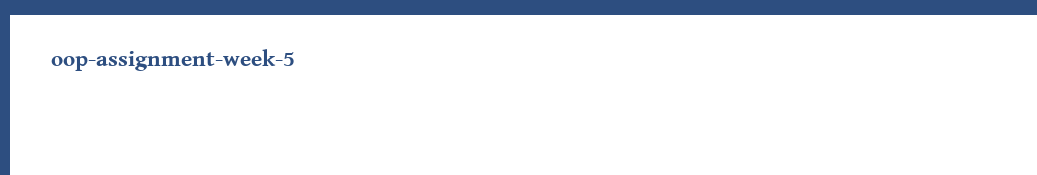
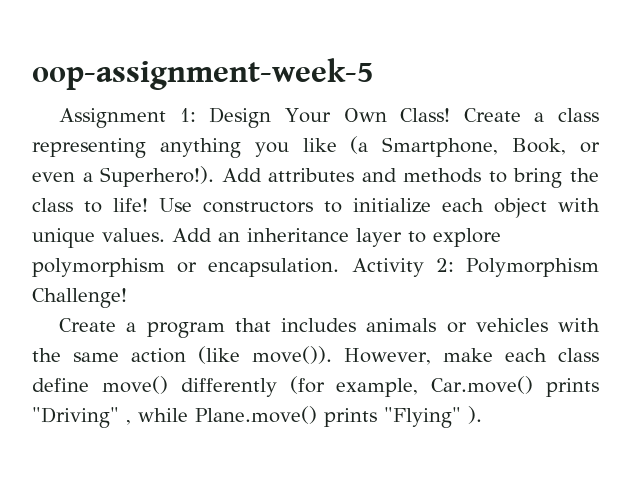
+ Assignment 1: Design Your Own Class! Create a class representing anything you like (a Smartphone, Book, or even a Superhero!). Add attributes and methods to bring the class to life! Use constructors to initialize each object with unique values. Add an inheritance layer to explore polymorphism or encapsulation. Activity 2: Polymorphism Challenge!
+ Create a program that includes animals or vehicles with the same action (like move()). However, make each class define move() differently (for example, Car.move() prints "Driving" , while Plane.move() prints "Flying" ).

